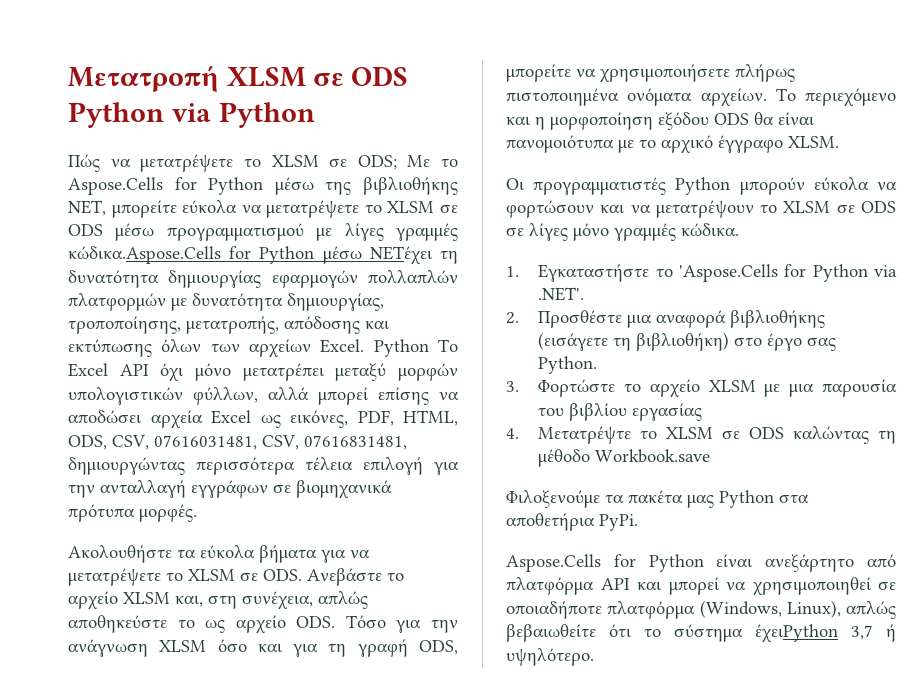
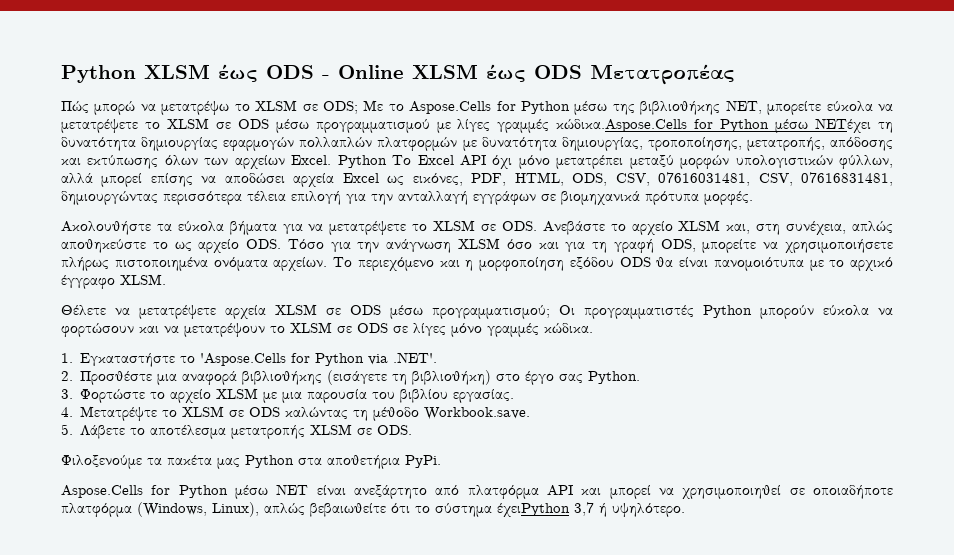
- Μετατροπή XLSM σε ODS Python via Python
- Πώς να μετατρέψετε το XLSM σε ODS; Με το Aspose.Cells for Python μέσω της βιβλιοθήκης NET, μπορείτε εύκολα να μετατρέψετε το XLSM σε ODS μέσω προγραμματισμού με λίγες γραμμές κώδικα.Aspose.Cells for Python μέσω NETέχει τη δυνατότητα δημιουργίας εφαρμογών πολλαπλών πλατφορμών με δυνατότητα δημιουργίας, τροποποίησης, μετατροπής, απόδοσης και εκτύπωσης όλων των αρχείων Excel.
+ Python XLSM έως ODS - Online XLSM έως ODS Μετατροπέας
+ Πώς μπορώ να μετατρέψω το XLSM σε ODS; Με το Aspose.Cells for Python μέσω της βιβλιοθήκης NET, μπορείτε εύκολα να μετατρέψετε το XLSM σε ODS μέσω προγραμματισμού με λίγες γραμμές κώδικα.Aspose.Cells for Python μέσω NETέχει τη δυνατότητα δημιουργίας εφαρμογών πολλαπλών πλατφορμών με δυνατότητα δημιουργίας, τροποποίησης, μετατροπής, απόδοσης και εκτύπωσης όλων των αρχείων Excel.
- Οι προγραμματιστές Python μπορούν εύκολα να φορτώσουν και να μετατρέψουν το XLSM σε ODS σε λίγες μόνο γραμμές κώδικα.
+ Θέλετε να μετατρέψετε αρχεία XLSM σε ODS μέσω προγραμματισμού; Οι προγραμματιστές Python μπορούν εύκολα να φορτώσουν και να μετατρέψουν το XLSM σε ODS σε λίγες μόνο γραμμές κώδικα.
- 3. Φορτώστε το αρχείο XLSM με μια παρουσία του βιβλίου εργασίας
+ 3. Φορτώστε το αρχείο XLSM με μια παρουσία του βιβλίου εργασίας.
- 4. Μετατρέψτε το XLSM σε ODS καλώντας τη μέθοδο Workbook.save
+ 4. Μετατρέψτε το XLSM σε ODS καλώντας τη μέθοδο Workbook.save.
+ 5. Λάβετε το αποτέλεσμα μετατροπής XLSM σε ODS.
- Aspose.Cells for Python είναι ανεξάρτητο από πλατφόρμα API και μπορεί να χρησιμοποιηθεί σε οποιαδήποτε πλατφόρμα (Windows, Linux), απλώς βεβαιωθείτε ότι το σύστημα έχειPython 3,7 ή υψηλότερο.
+ Aspose.Cells for Python μέσω NET είναι ανεξάρτητο από πλατφόρμα API και μπορεί να χρησιμοποιηθεί σε οποιαδήποτε πλατφόρμα (Windows, Linux), απλώς βεβαιωθείτε ότι το σύστημα έχειPython 3,7 ή υψηλότερο.

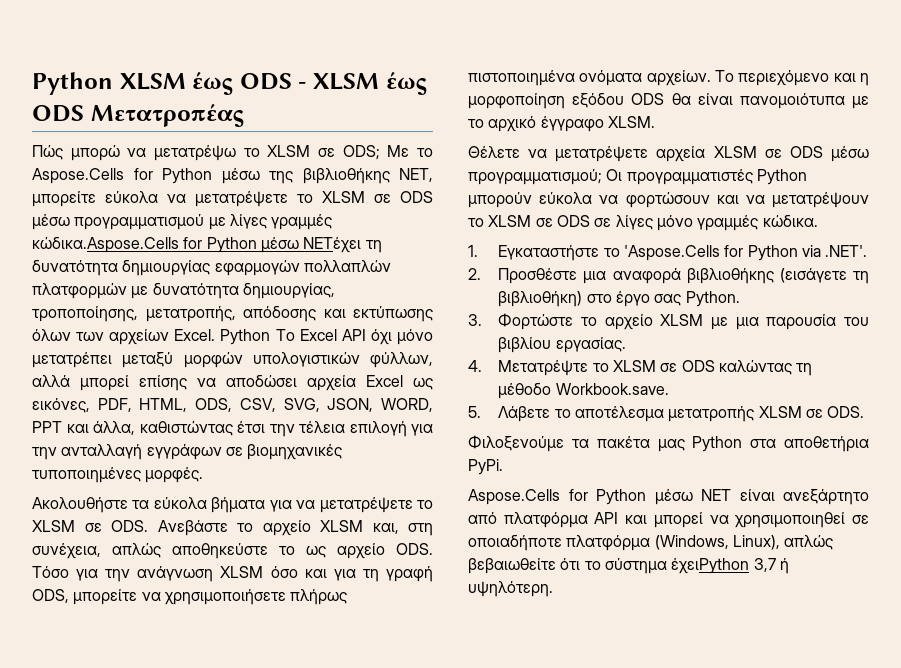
- Python XLSM έως ODS - Online XLSM έως ODS Μετατροπέας
+ Python XLSM έως ODS - XLSM έως ODS Μετατροπέας
- Python Το Excel API όχι μόνο μετατρέπει μεταξύ μορφών υπολογιστικών φύλλων, αλλά μπορεί επίσης να αποδώσει αρχεία Excel ως εικόνες, PDF, HTML, ODS, CSV, 07616031481, CSV, 07616831481, δημιουργώντας περισσότερα τέλεια επιλογή για την ανταλλαγή εγγράφων σε βιομηχανικά πρότυπα μορφές.
+ Python Το Excel API όχι μόνο μετατρέπει μεταξύ μορφών υπολογιστικών φύλλων, αλλά μπορεί επίσης να αποδώσει αρχεία Excel ως εικόνες, PDF, HTML, ODS, CSV, SVG, JSON, WORD, PPT και άλλα, καθιστώντας έτσι την τέλεια επιλογή για την ανταλλαγή εγγράφων σε βιομηχανικές τυποποιημένες μορφές.
- Aspose.Cells for Python μέσω NET είναι ανεξάρτητο από πλατφόρμα API και μπορεί να χρησιμοποιηθεί σε οποιαδήποτε πλατφόρμα (Windows, Linux), απλώς βεβαιωθείτε ότι το σύστημα έχειPython 3,7 ή υψηλότερο.
+ Aspose.Cells for Python μέσω NET είναι ανεξάρτητο από πλατφόρμα API και μπορεί να χρησιμοποιηθεί σε οποιαδήποτε πλατφόρμα (Windows, Linux), απλώς βεβαιωθείτε ότι το σύστημα έχειPython 3,7 ή υψηλότερη.

